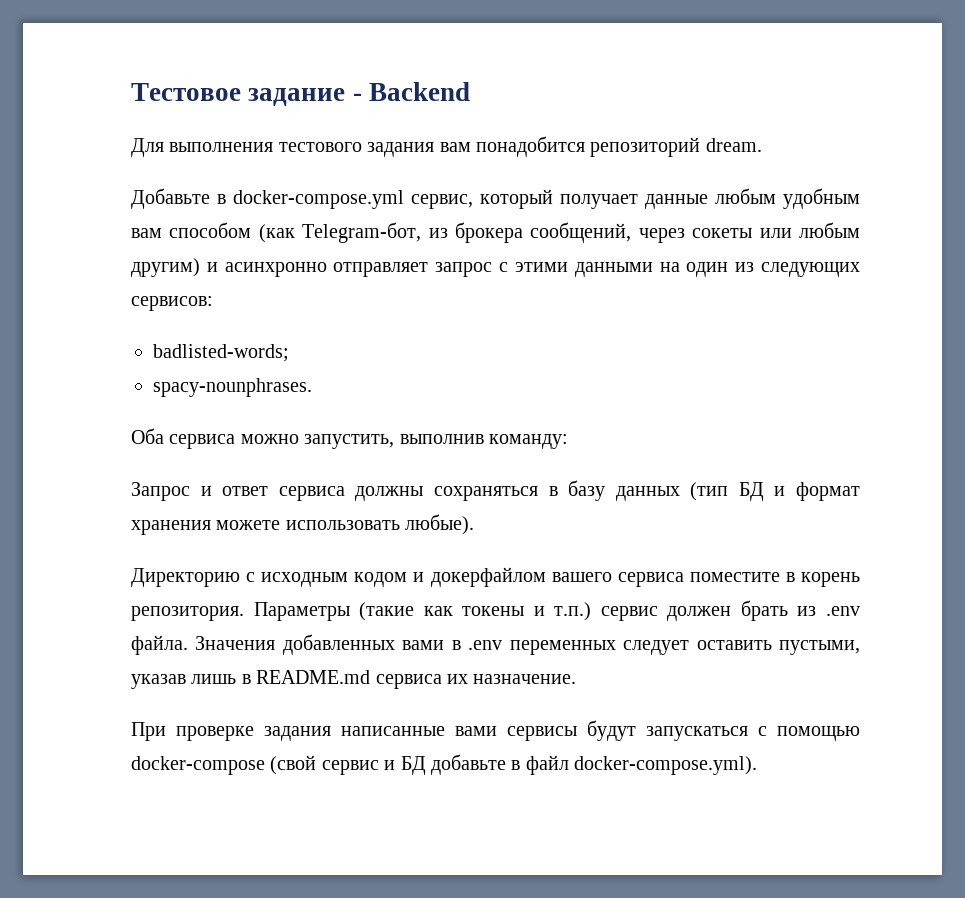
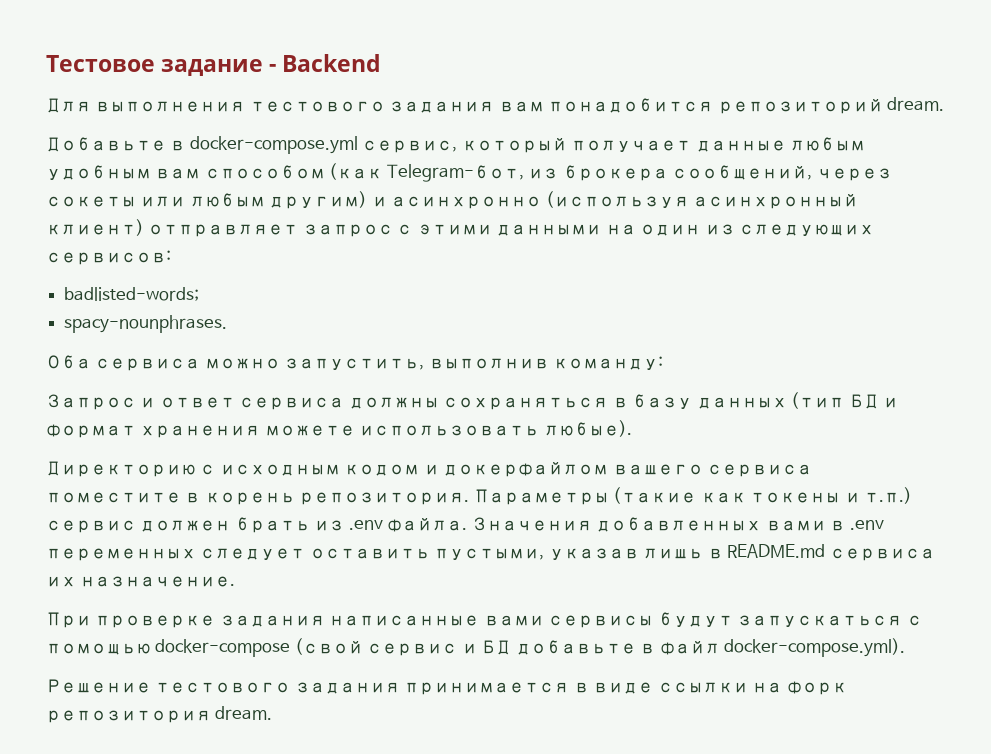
- Добавьте в docker-compose.yml сервис, который получает данные любым удобным вам способом (как Telegram-бот, из брокера сообщений, через сокеты или любым другим) и асинхронно отправляет запрос с этими данными на один из следующих сервисов:
+ Добавьте в docker-compose.yml сервис, который получает данные любым удобным вам способом (как Telegram-бот, из брокера сообщений, через сокеты или любым другим) и асинхронно (используя асинхронный клиент) отправляет запрос с этими данными на один из следующих сервисов:
+ Решение тестового задания принимается в виде ссылки на форк репозитория dream.

